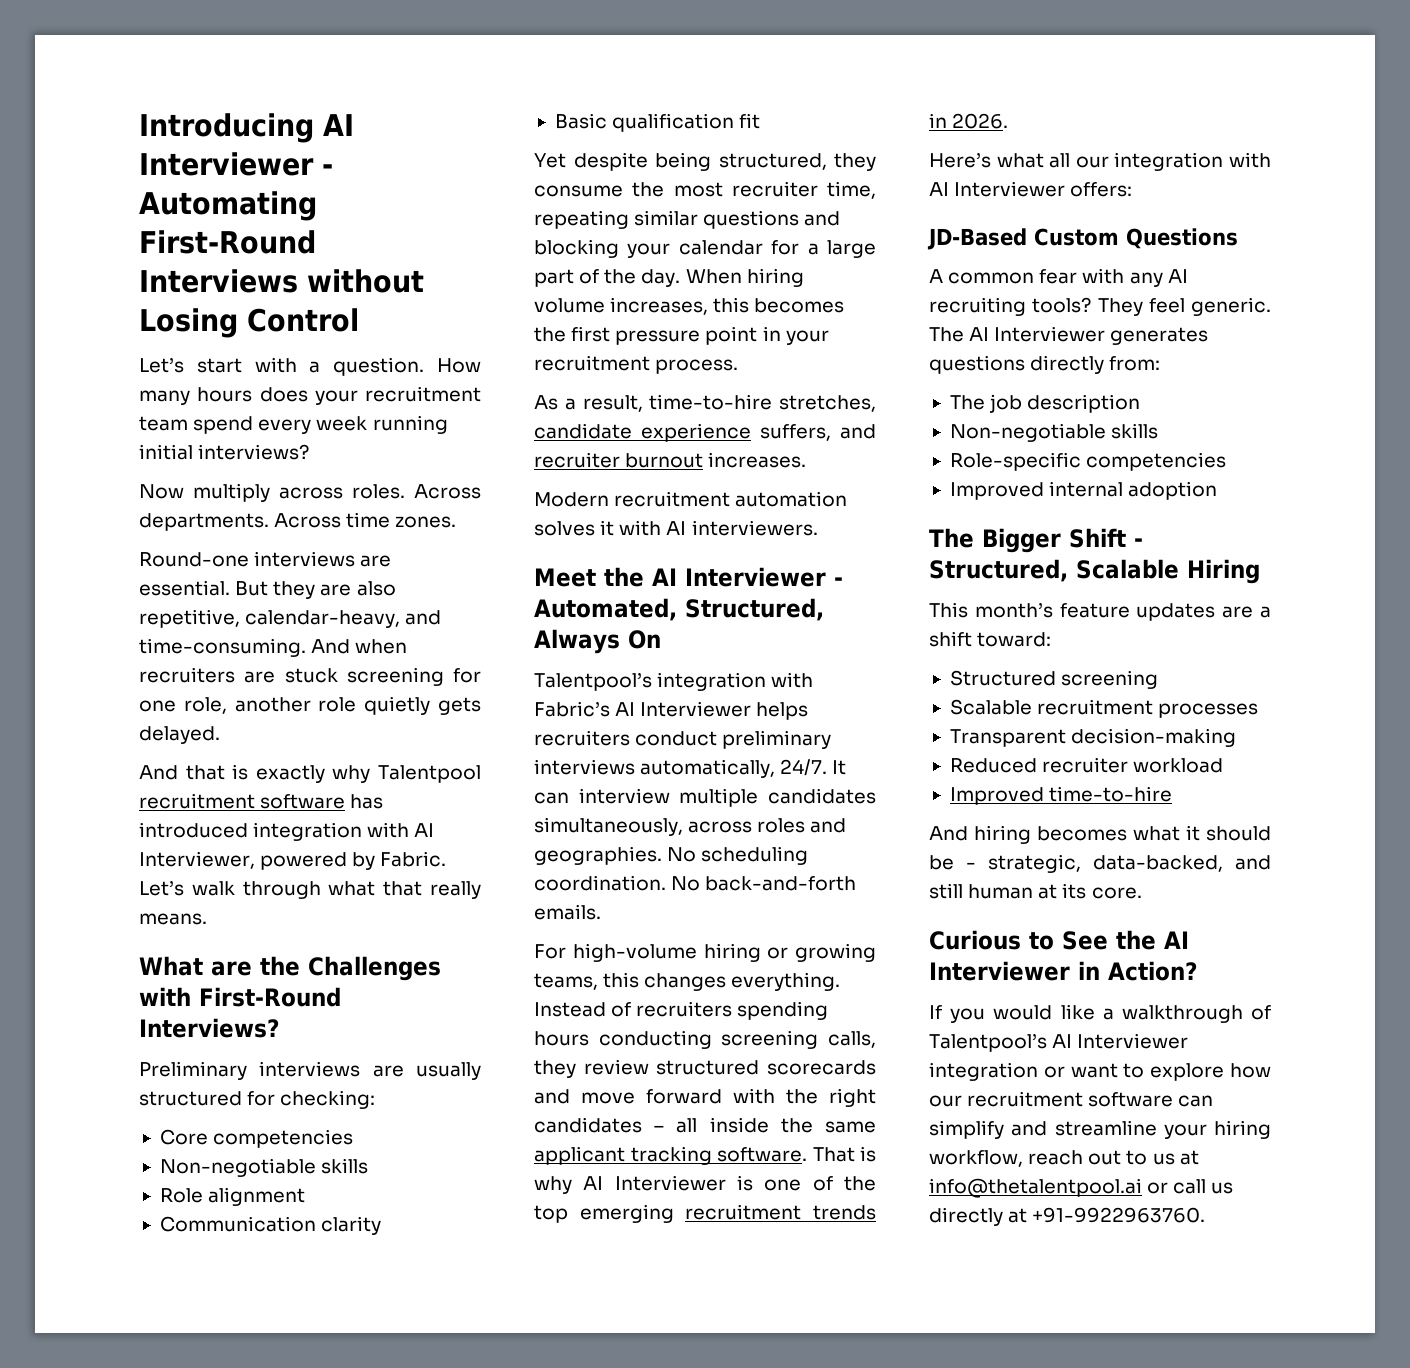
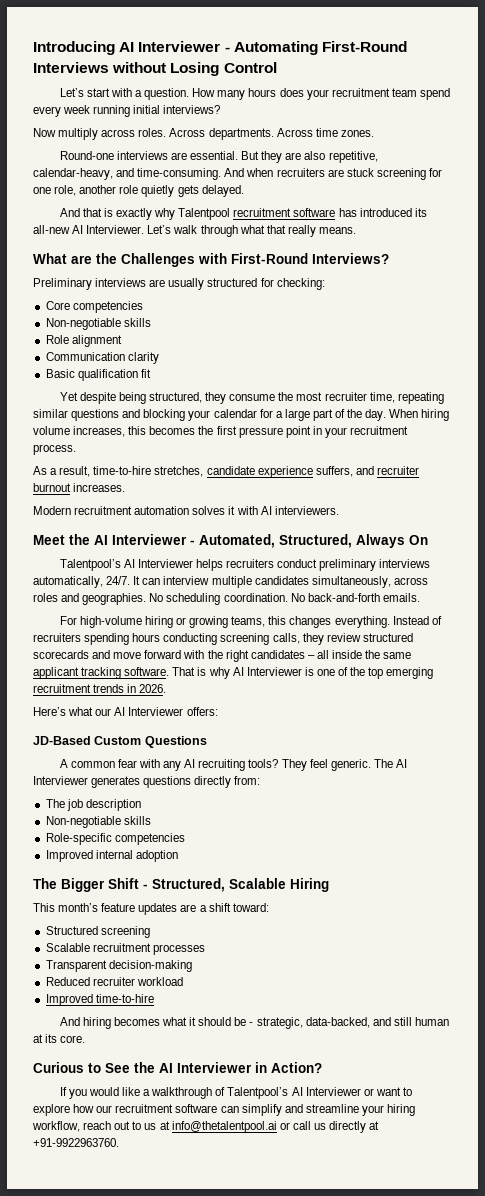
- And that is exactly why Talentpool recruitment software has introduced integration with AI Interviewer, powered by Fabric.
+ And that is exactly why Talentpool recruitment software has introduced its all-new AI Interviewer.
- Talentpool’s integration with Fabric’s AI Interviewer helps recruiters conduct preliminary interviews automatically, 24/7.
+ Talentpool’s AI Interviewer helps recruiters conduct preliminary interviews automatically, 24/7.
- Here’s what all our integration with AI Interviewer offers:
+ Here’s what our AI Interviewer offers:
- If you would like a walkthrough of Talentpool’s AI Interviewer integration or want to explore how our recruitment software can simplify and streamline your hiring workflow, reach out to us at info@thetalentpool.ai or call us directly at +91-9922963760.
+ If you would like a walkthrough of Talentpool’s AI Interviewer or want to explore how our recruitment software can simplify and streamline your hiring workflow, reach out to us at info@thetalentpool.ai or call us directly at +91-9922963760.

